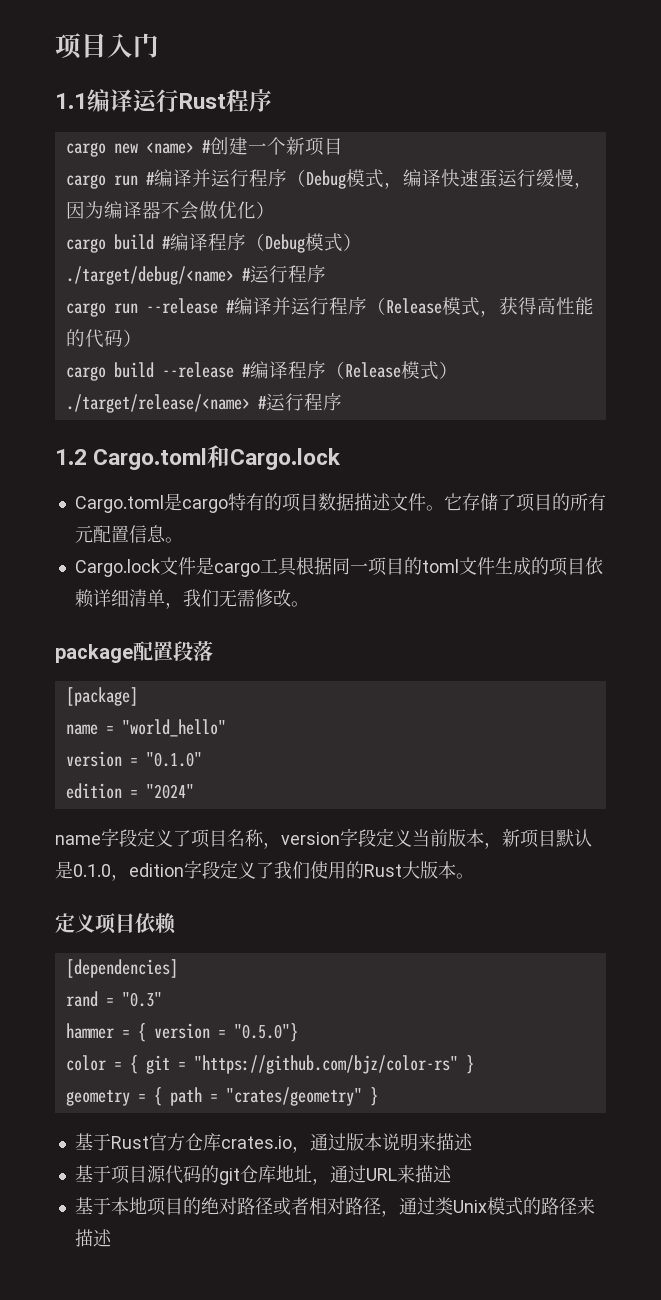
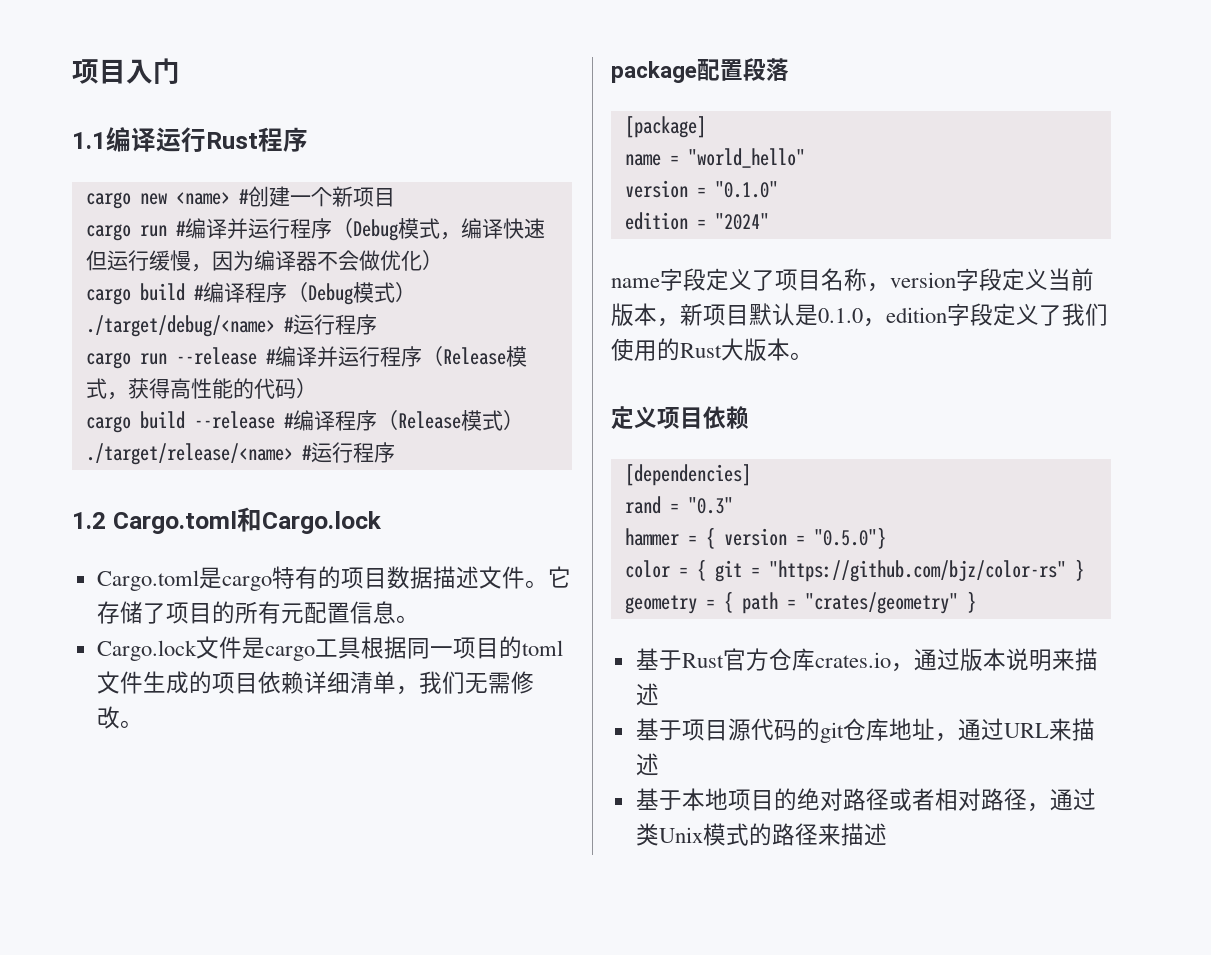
- cargo run #编译并运行程序（Debug模式，编译快速蛋运行缓慢，因为编译器不会做优化）
+ cargo run #编译并运行程序（Debug模式，编译快速但运行缓慢，因为编译器不会做优化）

